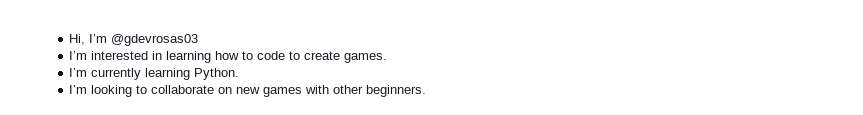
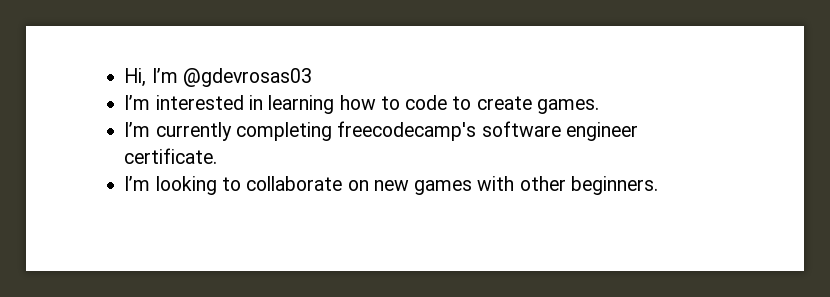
- I’m currently learning Python.
+ I’m currently completing freecodecamp's software engineer certificate.

